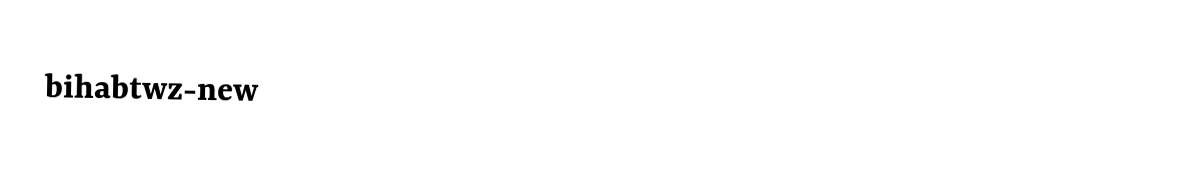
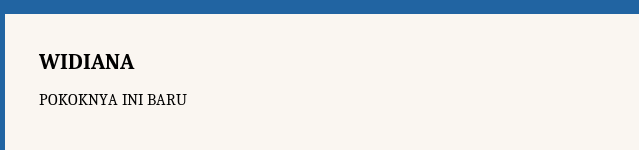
- bihabtwz-new
+ WIDIANA
+ POKOKNYA INI BARU

